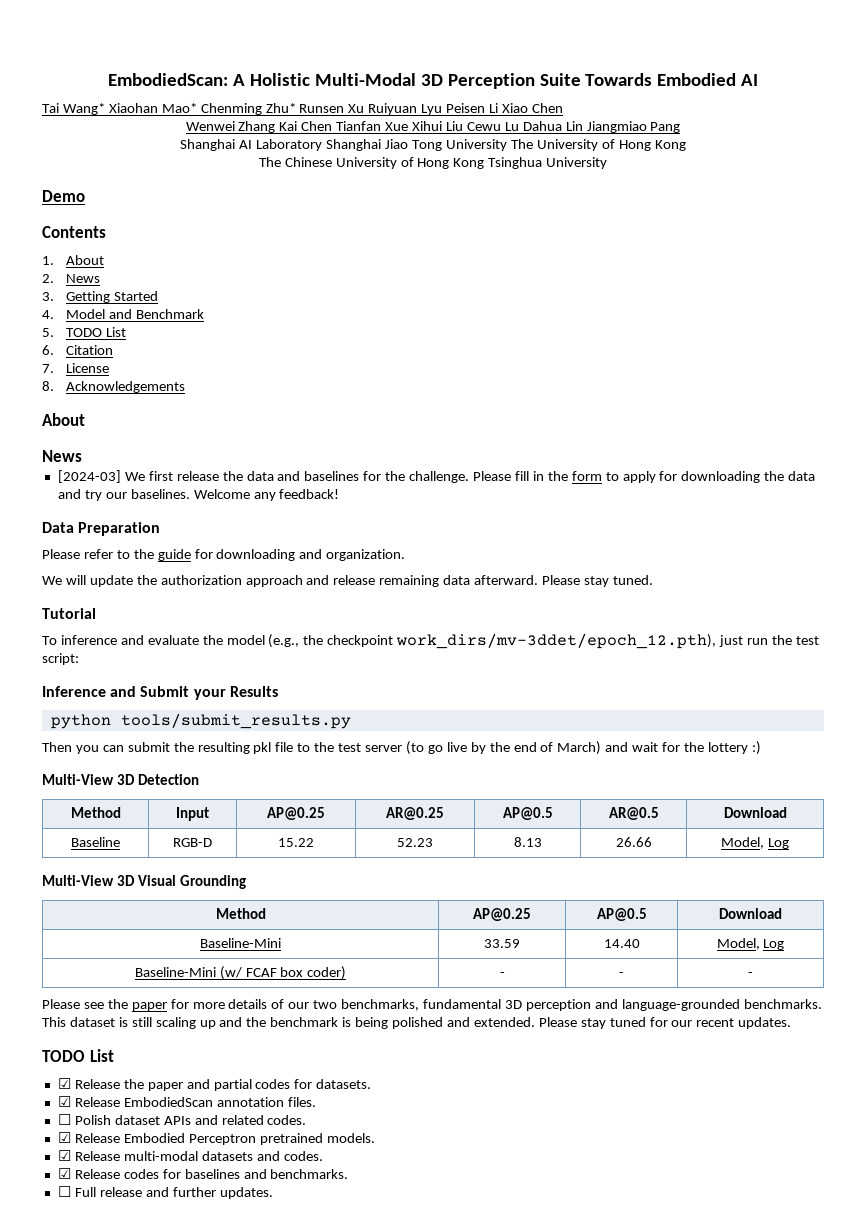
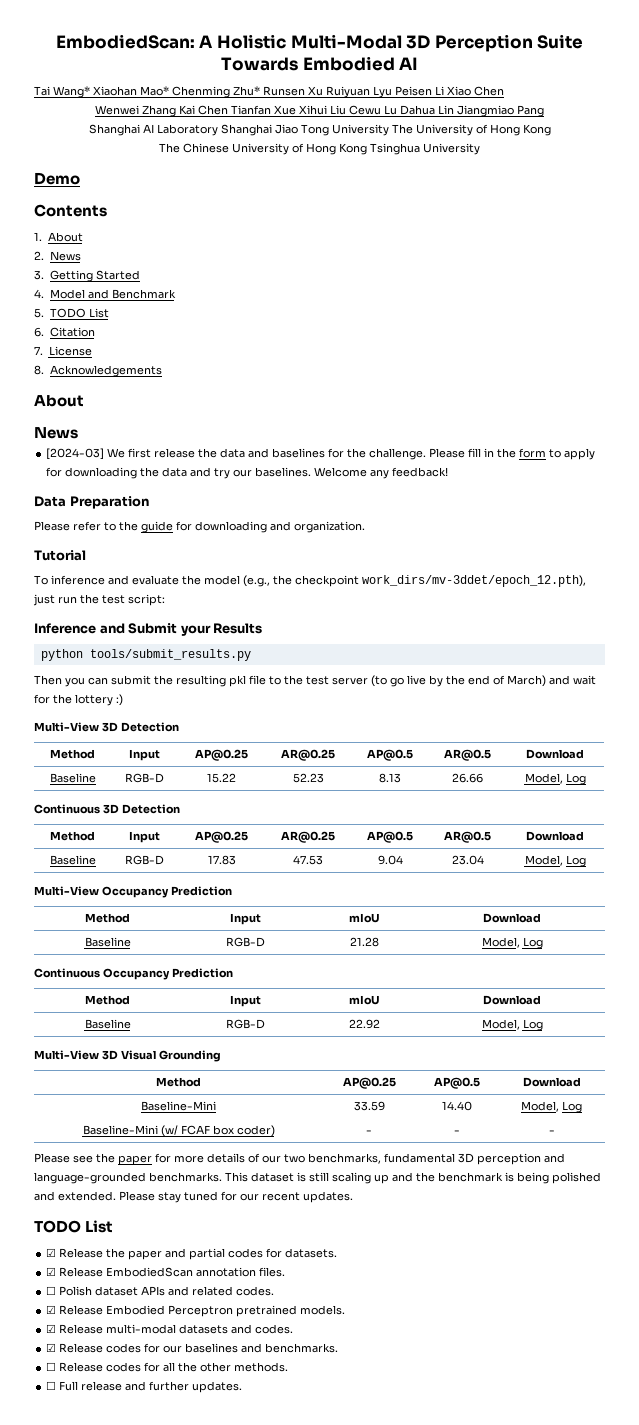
- We will update the authorization approach and release remaining data afterward. Please stay tuned.
+ Continuous 3D Detection
+ Method | Input | AP@0.25 | AR@0.25 | AP@0.5 | AR@0.5 | Download
+ Baseline | RGB-D | 17.83 | 47.53 | 9.04 | 23.04 | Model, Log
+ Multi-View Occupancy Prediction
+ Method | Input | mIoU | Download
+ Baseline | RGB-D | 21.28 | Model, Log
+ Continuous Occupancy Prediction
+ Method | Input | mIoU | Download
+ Baseline | RGB-D | 22.92 | Model, Log
- ☑ Release codes for baselines and benchmarks.
+ ☑ Release codes for our baselines and benchmarks.
+ ☐ Release codes for all the other methods.

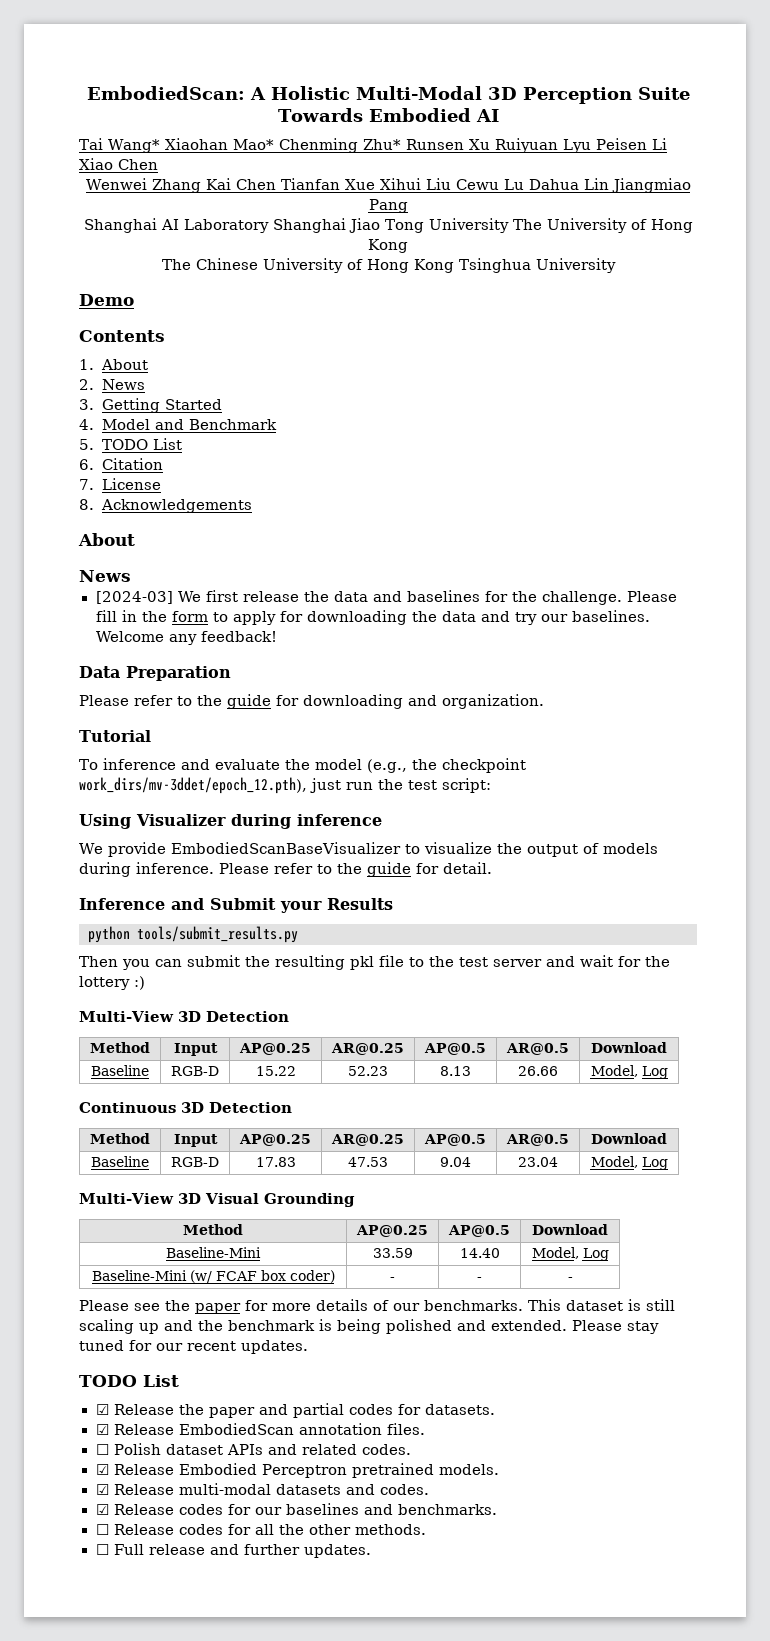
+ Using Visualizer during inference
+ We provide EmbodiedScanBaseVisualizer to visualize the output of models during inference. Please refer to the guide for detail.
- Then you can submit the resulting pkl file to the test server (to go live by the end of March) and wait for the lottery :)
+ Then you can submit the resulting pkl file to the test server and wait for the lottery :)
- Multi-View Occupancy Prediction
- Method | Input | mIoU | Download
- Baseline | RGB-D | 21.28 | Model, Log
- Continuous Occupancy Prediction
- Method | Input | mIoU | Download
- Baseline | RGB-D | 22.92 | Model, Log
- Please see the paper for more details of our two benchmarks, fundamental 3D perception and language-grounded benchmarks.
+ Please see the paper for more details of our benchmarks.

